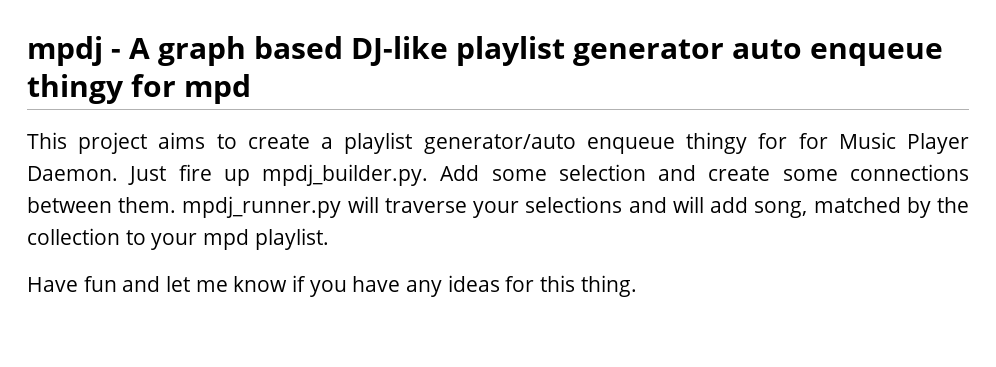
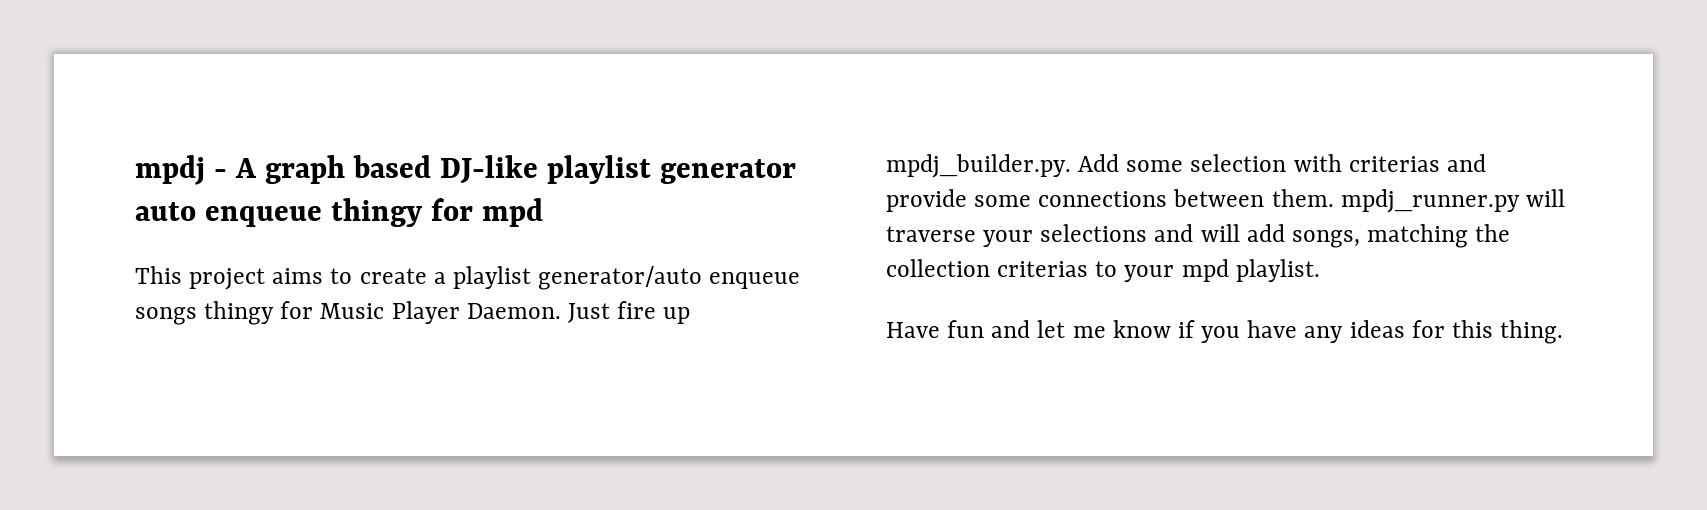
- This project aims to create a playlist generator/auto enqueue thingy for for Music Player Daemon.
+ This project aims to create a playlist generator/auto enqueue songs thingy for Music Player Daemon.
- Just fire up mpdj_builder.py. Add some selection and create some connections between them. mpdj_runner.py will traverse your selections and will add song, matched by the collection to your mpd playlist.
+ Just fire up mpdj_builder.py. Add some selection with criterias and provide some connections between them. mpdj_runner.py will traverse your selections and will add songs, matching the collection criterias to your mpd playlist.

